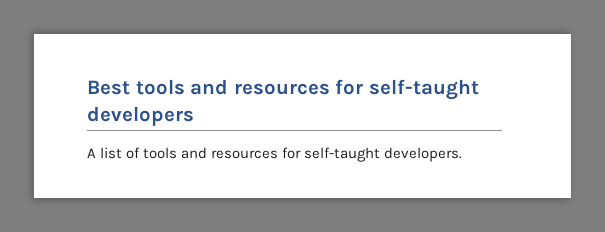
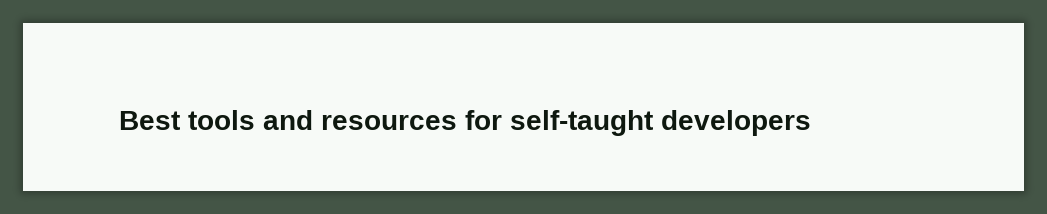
- A list of tools and resources for self-taught developers.

